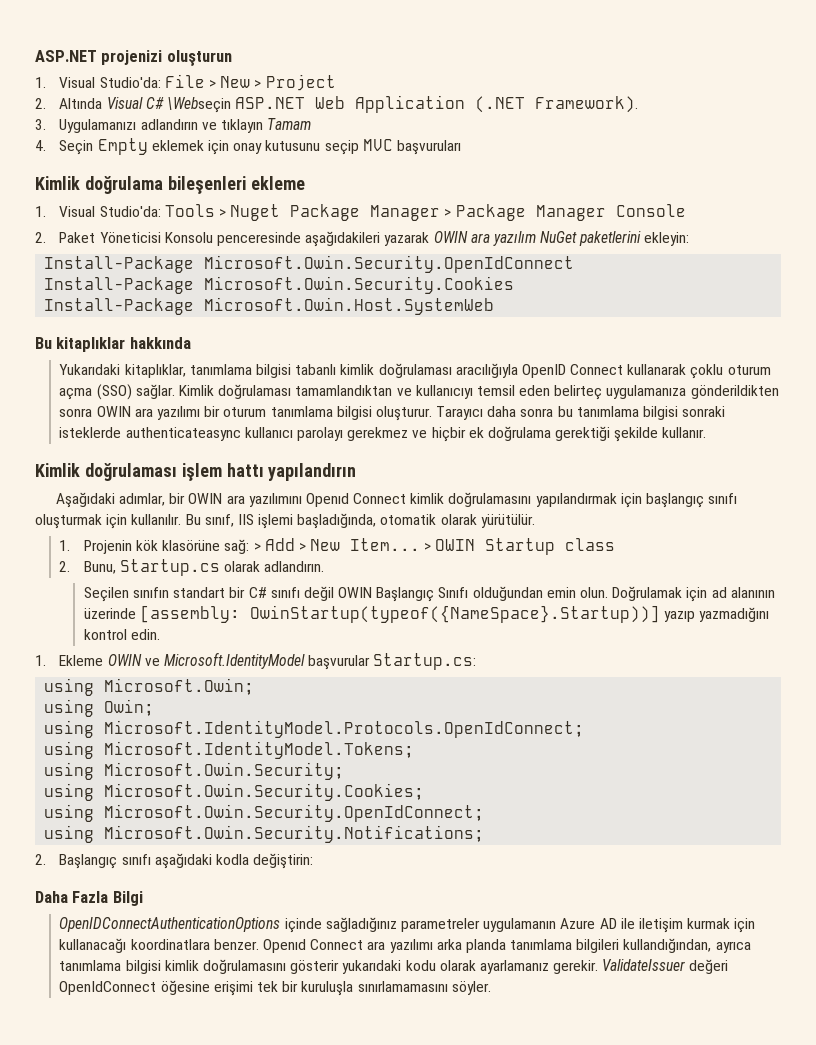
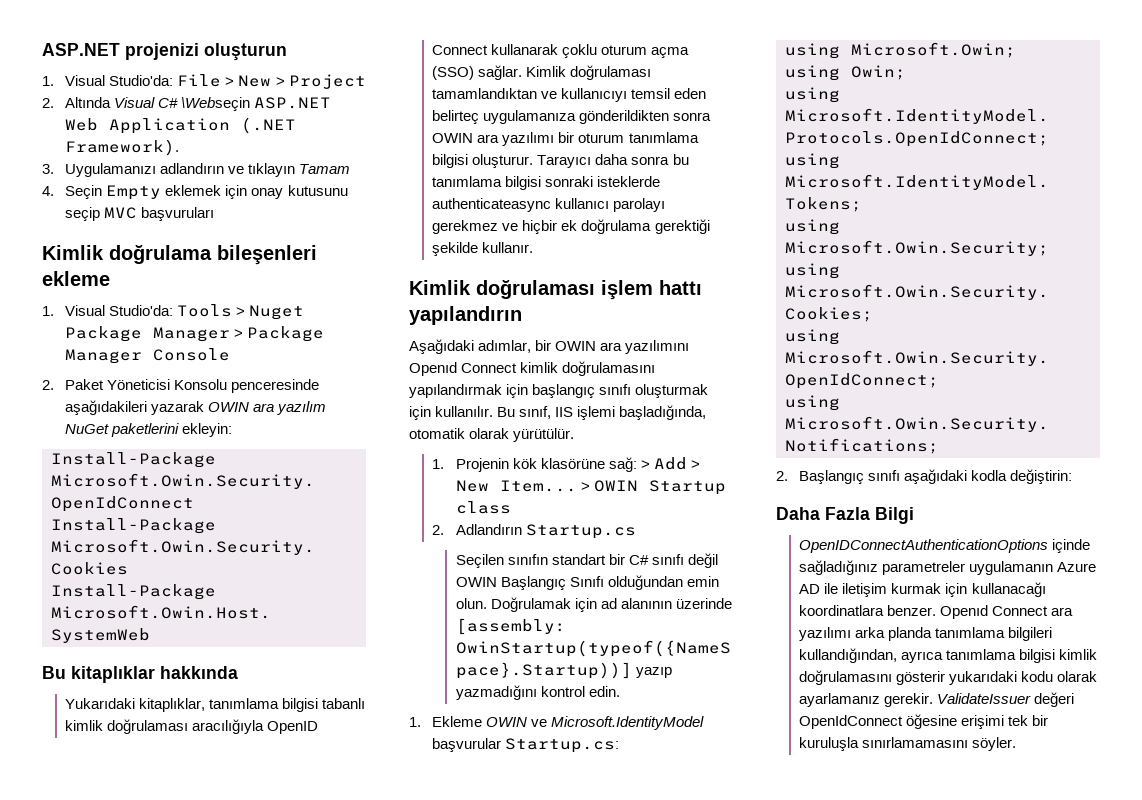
- 2. Bunu, Startup.cs olarak adlandırın.
+ 2. Adlandırın Startup.cs

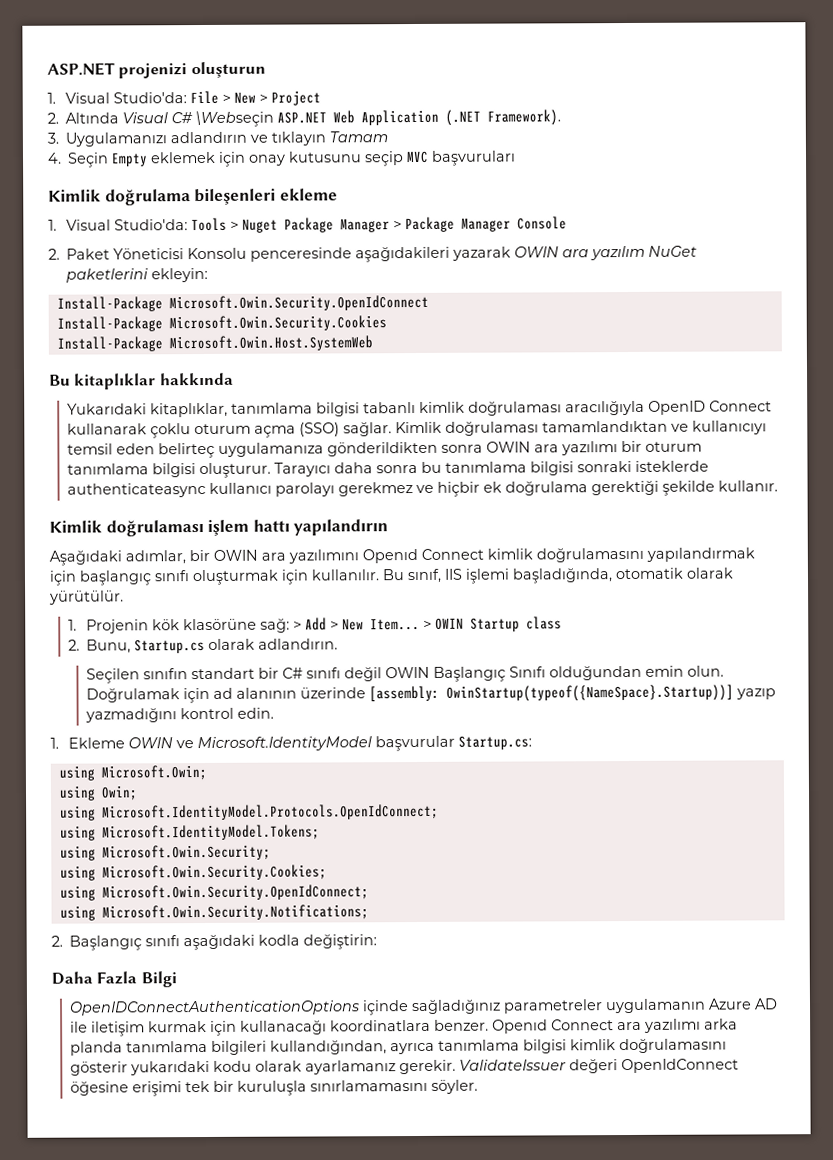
- 2. Adlandırın Startup.cs
+ 2. Bunu, Startup.cs olarak adlandırın.

